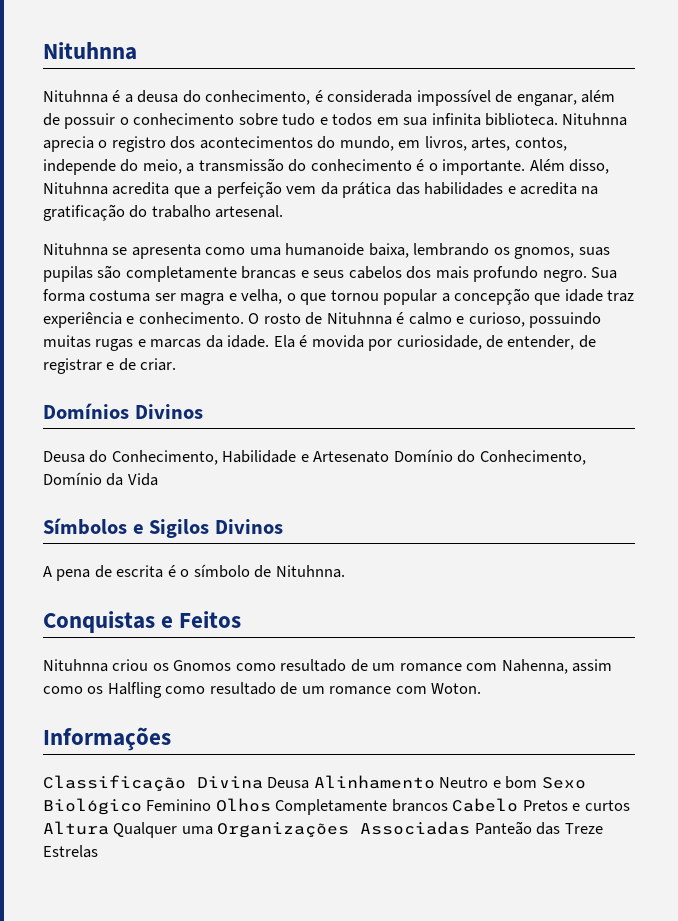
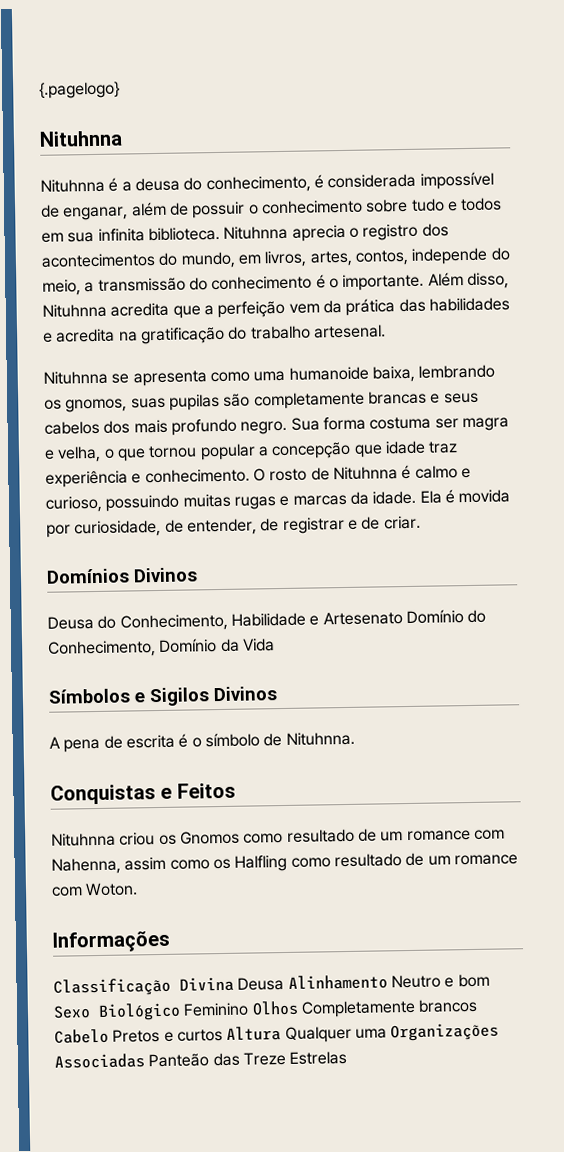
+ {.pagelogo}

